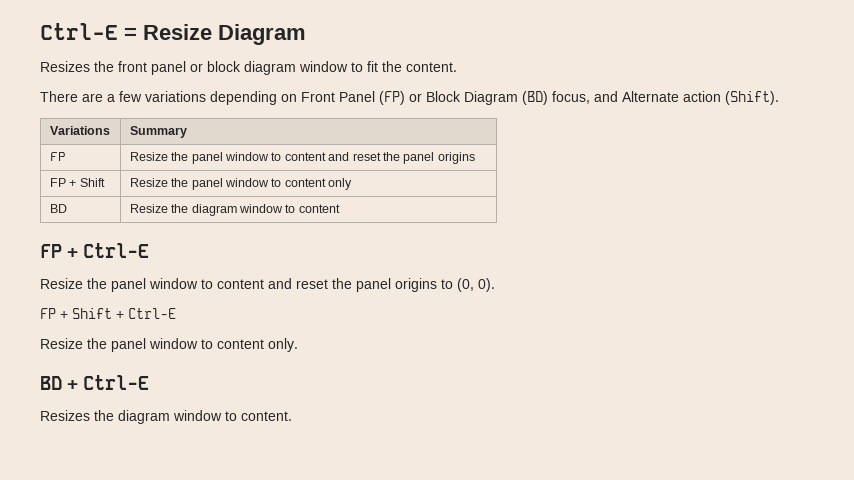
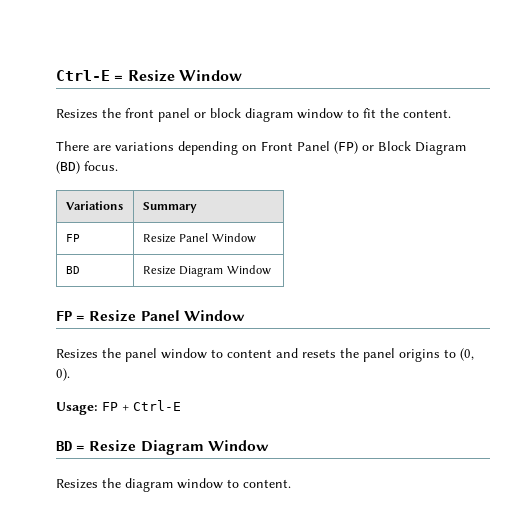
- Ctrl-E = Resize Diagram
+ Ctrl-E = Resize Window
- There are a few variations depending on Front Panel (FP) or Block Diagram (BD) focus, and Alternate action (Shift).
+ There are variations depending on Front Panel (FP) or Block Diagram (BD) focus.
- FP | Resize the panel window to content and reset the panel origins
- FP + Shift | Resize the panel window to content only
- BD | Resize the diagram window to content
- FP + Ctrl-E
- Resize the panel window to content and reset the panel origins to (0, 0).
+ FP | Resize Panel Window
+ BD | Resize Diagram Window
+ FP = Resize Panel Window
+ Resizes the panel window to content and resets the panel origins to (0, 0).
- FP + Shift + Ctrl-E
- Resize the panel window to content only.
- BD + Ctrl-E
+ Usage: FP + Ctrl-E
+ BD = Resize Diagram Window

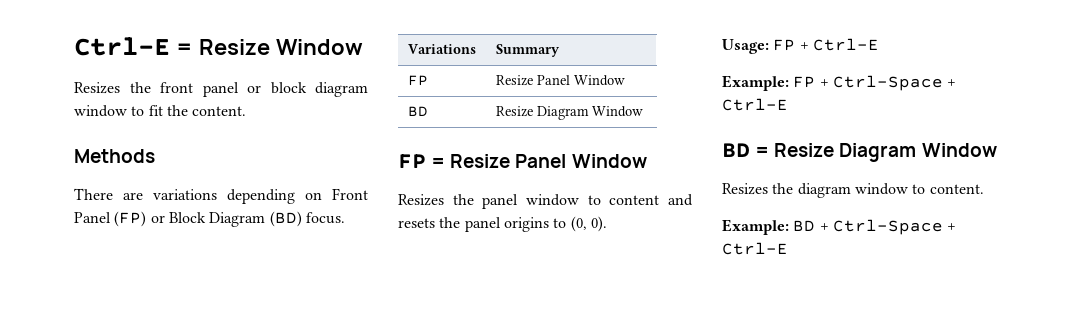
+ Methods
+ Example: FP + Ctrl-Space + Ctrl-E
+ Example: BD + Ctrl-Space + Ctrl-E

